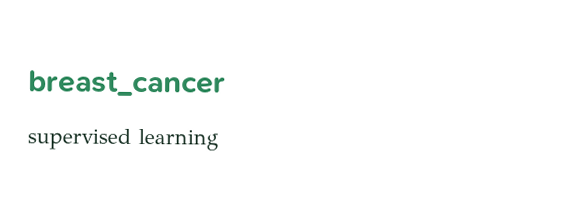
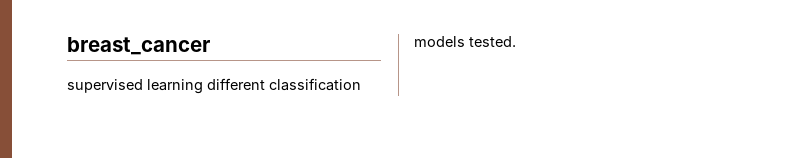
- supervised learning
+ supervised learning different classification models tested.

